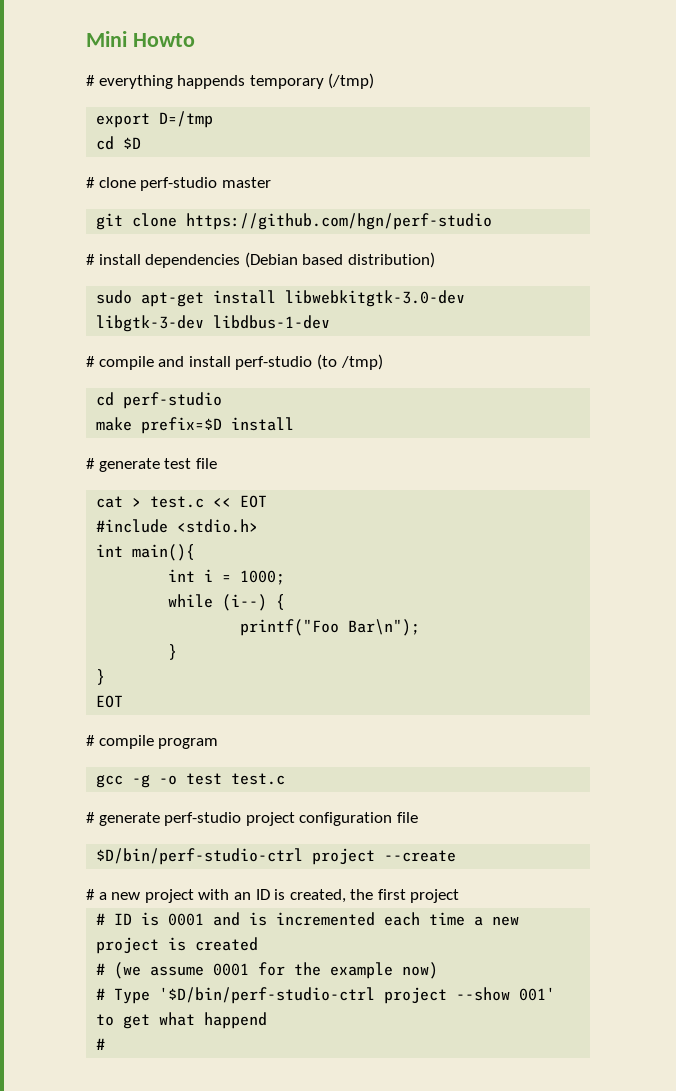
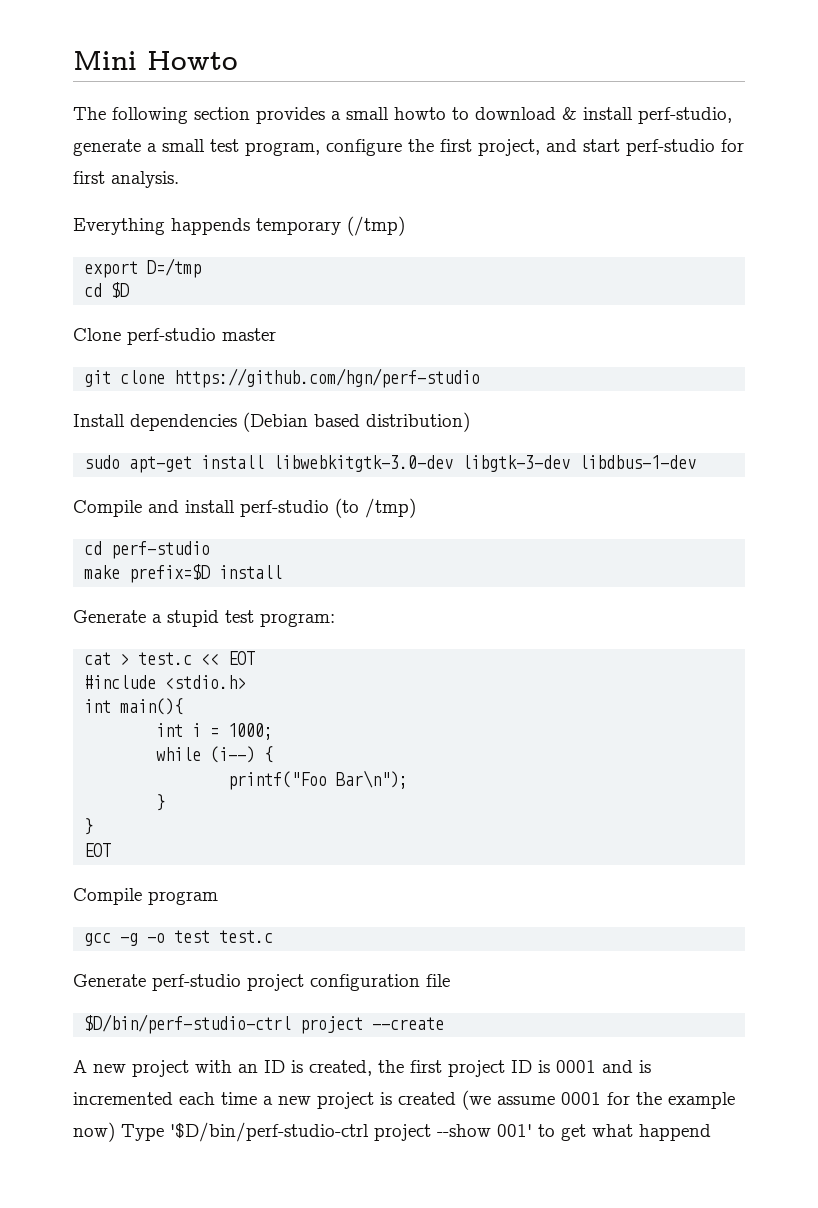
- # everything happends temporary (/tmp)
+ The following section provides a small howto to download & install perf-studio, generate a small test program, configure the first project, and start perf-studio for first analysis.
+ Everything happends temporary (/tmp)
- # clone perf-studio master
+ Clone perf-studio master
- # install dependencies (Debian based distribution)
+ Install dependencies (Debian based distribution)
- # compile and install perf-studio (to /tmp)
+ Compile and install perf-studio (to /tmp)
- # generate test file
+ Generate a stupid test program:
- # compile program
+ Compile program
- # generate perf-studio project configuration file
+ Generate perf-studio project configuration file
- # a new project with an ID is created, the first project
- # ID is 0001 and is incremented each time a new project is created
- # (we assume 0001 for the example now)
- # Type '$D/bin/perf-studio-ctrl project --show 001' to get what happend
- #
+ A new project with an ID is created, the first project ID is 0001 and is incremented each time a new project is created (we assume 0001 for the example now) Type '$D/bin/perf-studio-ctrl project --show 001' to get what happend

